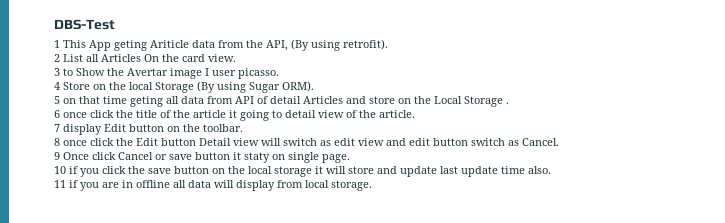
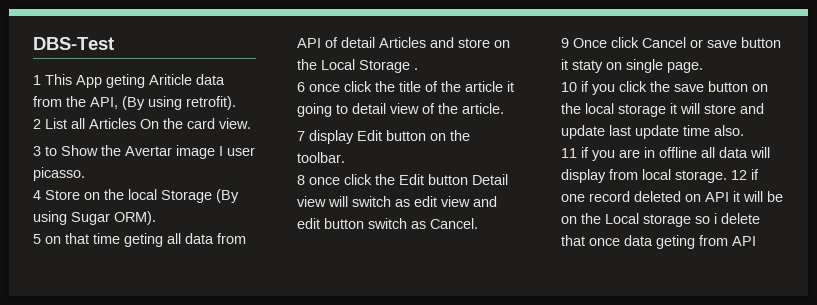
+ 12 if one record deleted on API it will be on the Local storage so i delete that once data geting from API

